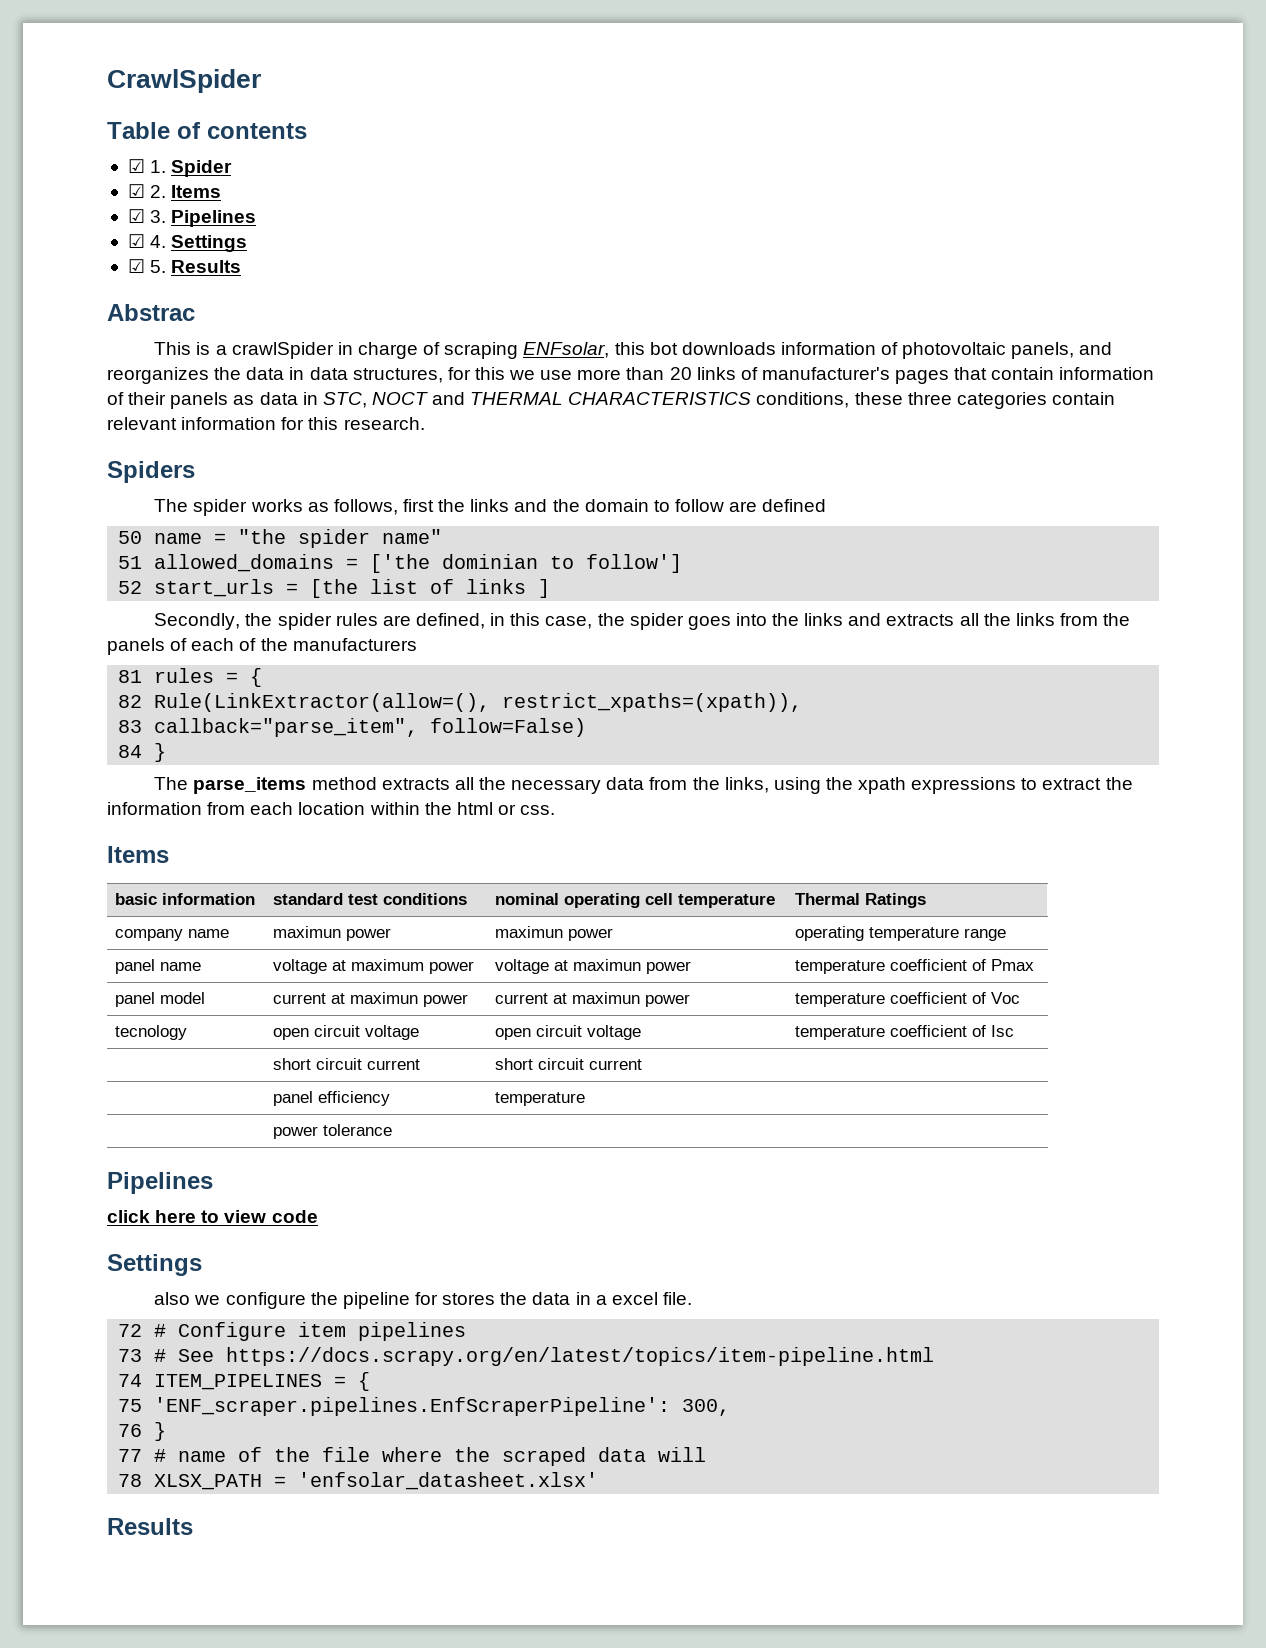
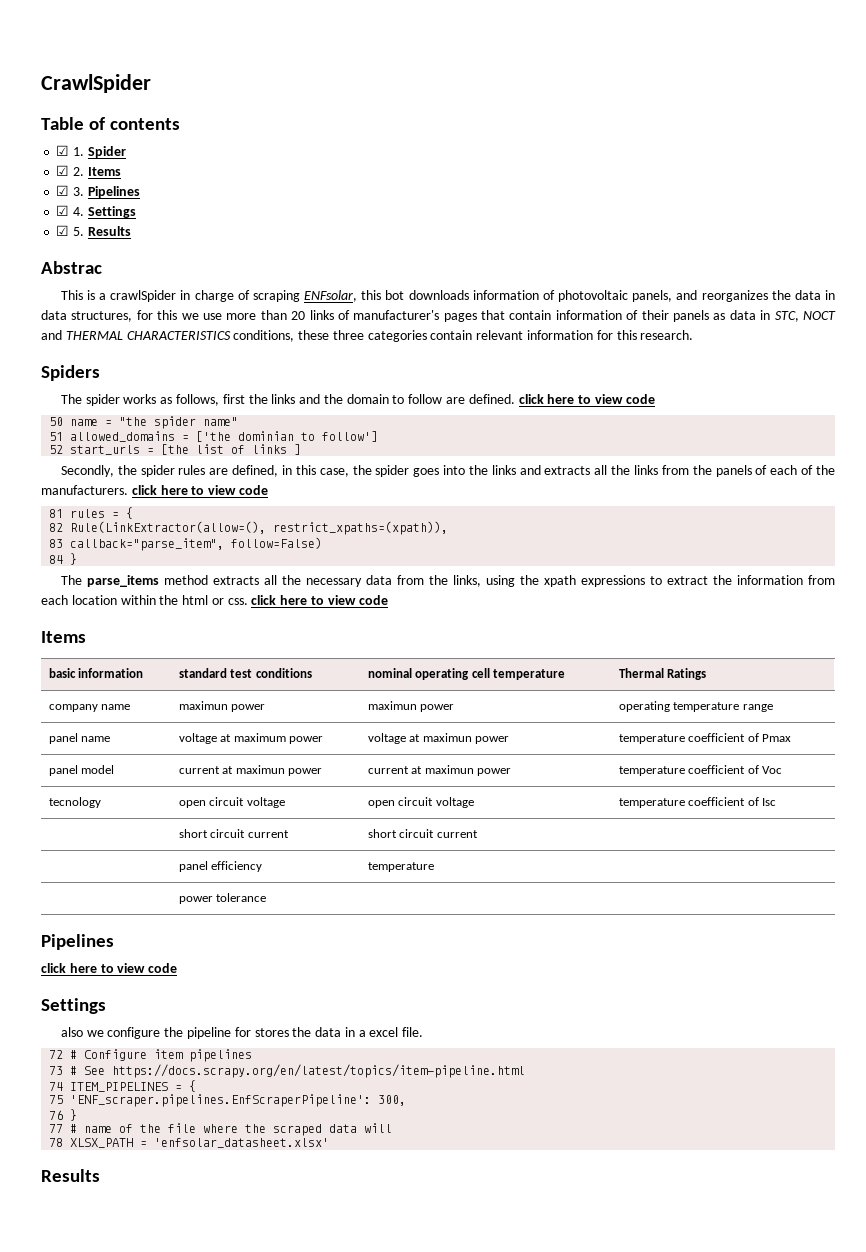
- The spider works as follows, first the links and the domain to follow are defined
+ The spider works as follows, first the links and the domain to follow are defined. click here to view code
- Secondly, the spider rules are defined, in this case, the spider goes into the links and extracts all the links from the panels of each of the manufacturers
+ Secondly, the spider rules are defined, in this case, the spider goes into the links and extracts all the links from the panels of each of the manufacturers. click here to view code
- The parse_items method extracts all the necessary data from the links, using the xpath expressions to extract the information from each location within the html or css.
+ The parse_items method extracts all the necessary data from the links, using the xpath expressions to extract the information from each location within the html or css. click here to view code

